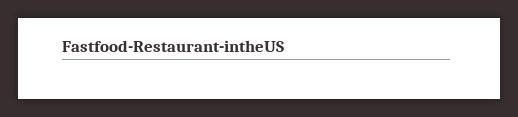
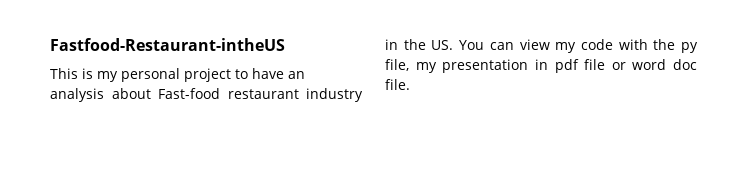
+ This is my personal project to have an analysis about Fast-food restaurant industry in the US. You can view my code with the py file, my presentation in pdf file or word doc file.

